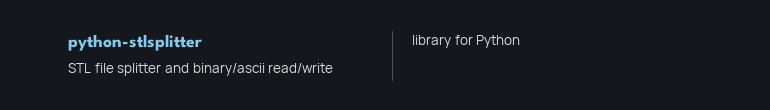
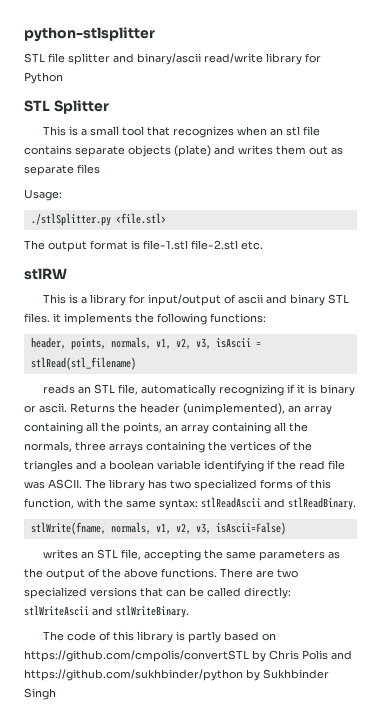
+ STL Splitter
+ This is a small tool that recognizes when an stl file contains separate objects (plate) and writes them out as separate files
+ Usage:
+ ./stlSplitter.py <file.stl>
+ The output format is file-1.stl file-2.stl etc.
+ stlRW
+ This is a library for input/output of ascii and binary STL files. it implements the following functions:
+ header, points, normals, v1, v2, v3, isAscii = stlRead(stl_filename)
+ reads an STL file, automatically recognizing if it is binary or ascii. Returns the header (unimplemented), an array containing all the points, an array containing all the normals, three arrays containing the vertices of the triangles and a boolean variable identifying if the read file was ASCII. The library has two specialized forms of this function, with the same syntax: stlReadAscii and stlReadBinary.
+ stlWrite(fname, normals, v1, v2, v3, isAscii=False)
+ writes an STL file, accepting the same parameters as the output of the above functions. There are two specialized versions that can be called directly: stlWriteAscii and stlWriteBinary.
+ The code of this library is partly based on https://github.com/cmpolis/convertSTL by Chris Polis and https://github.com/sukhbinder/python by Sukhbinder Singh

